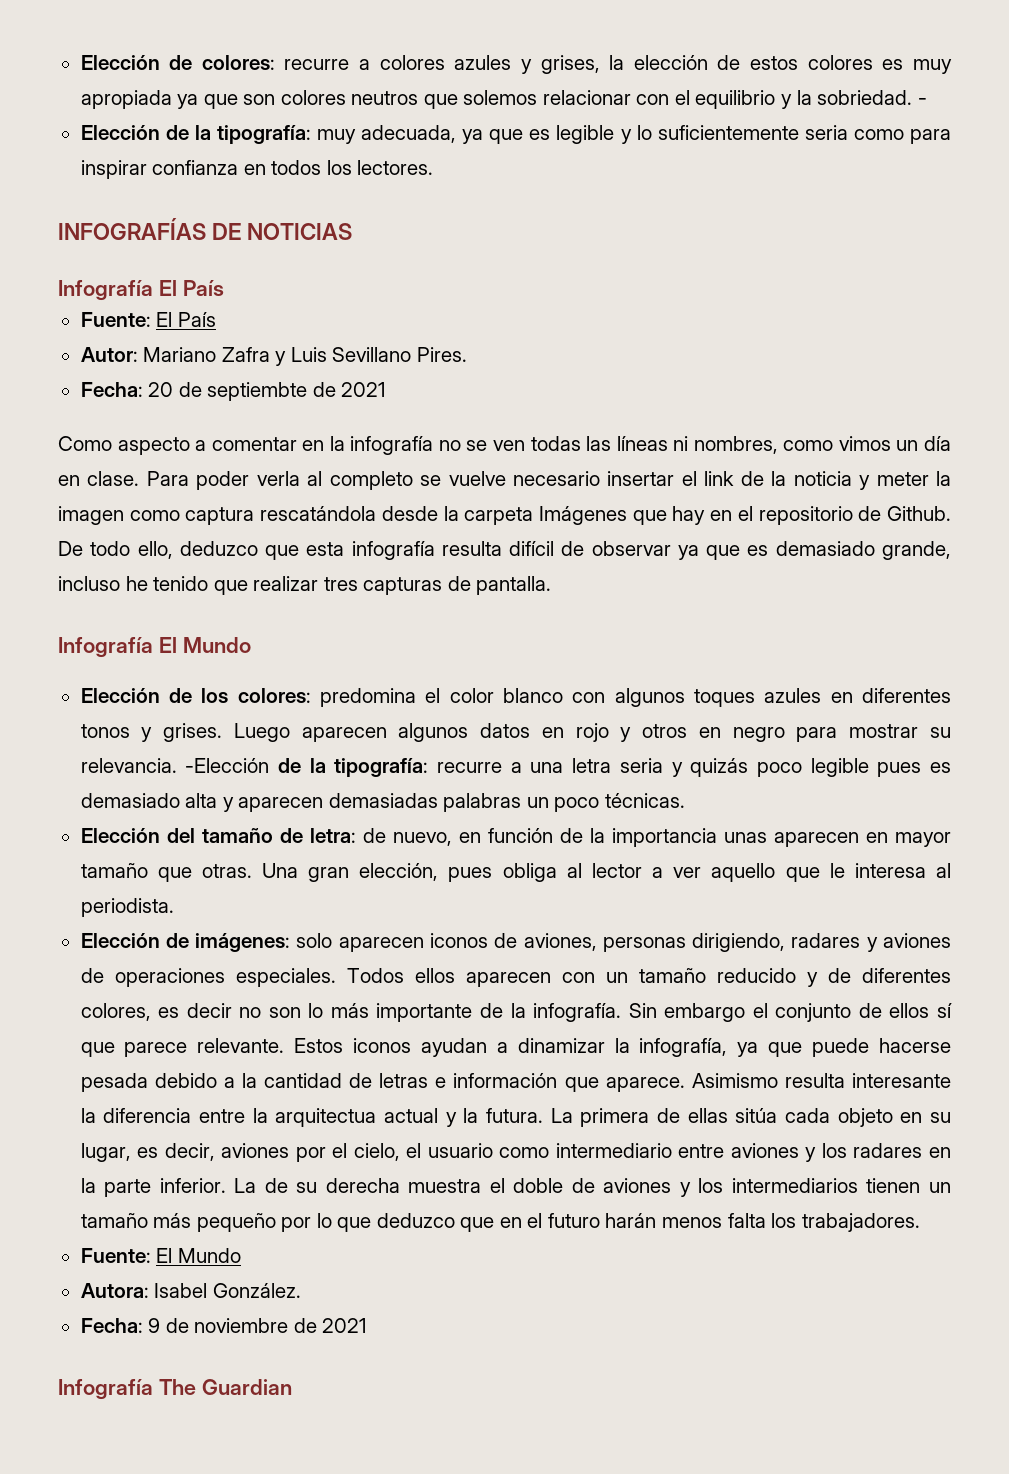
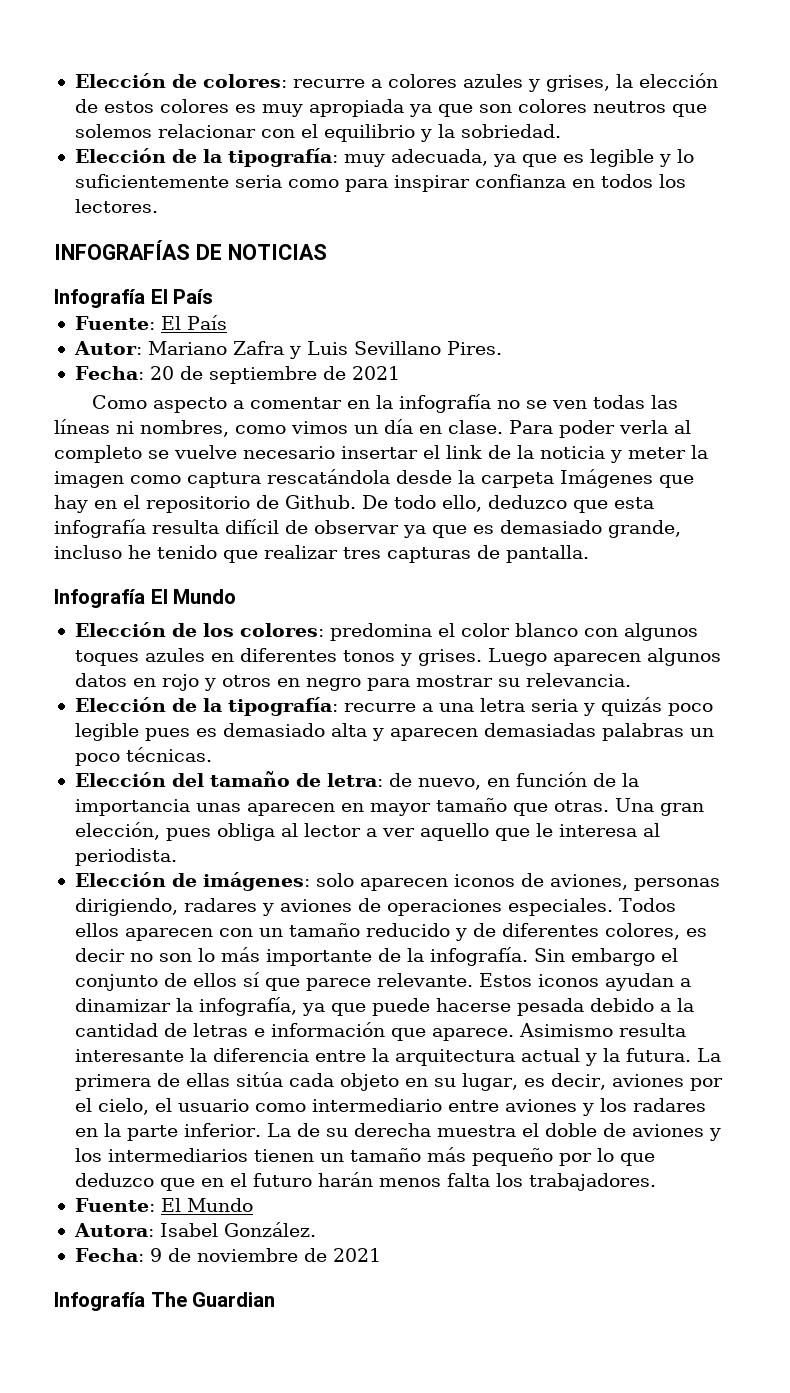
- -
- Fecha: 20 de septiembte de 2021
+ Fecha: 20 de septiembre de 2021
- Luego aparecen algunos datos en rojo y otros en negro para mostrar su relevancia. -Elección de la tipografía: recurre a una letra seria y quizás poco legible pues es demasiado alta y aparecen demasiadas palabras un poco técnicas.
+ Luego aparecen algunos datos en rojo y otros en negro para mostrar su relevancia.
+ Elección de la tipografía: recurre a una letra seria y quizás poco legible pues es demasiado alta y aparecen demasiadas palabras un poco técnicas.
- Asimismo resulta interesante la diferencia entre la arquitectua actual y la futura.
+ Asimismo resulta interesante la diferencia entre la arquitectura actual y la futura.

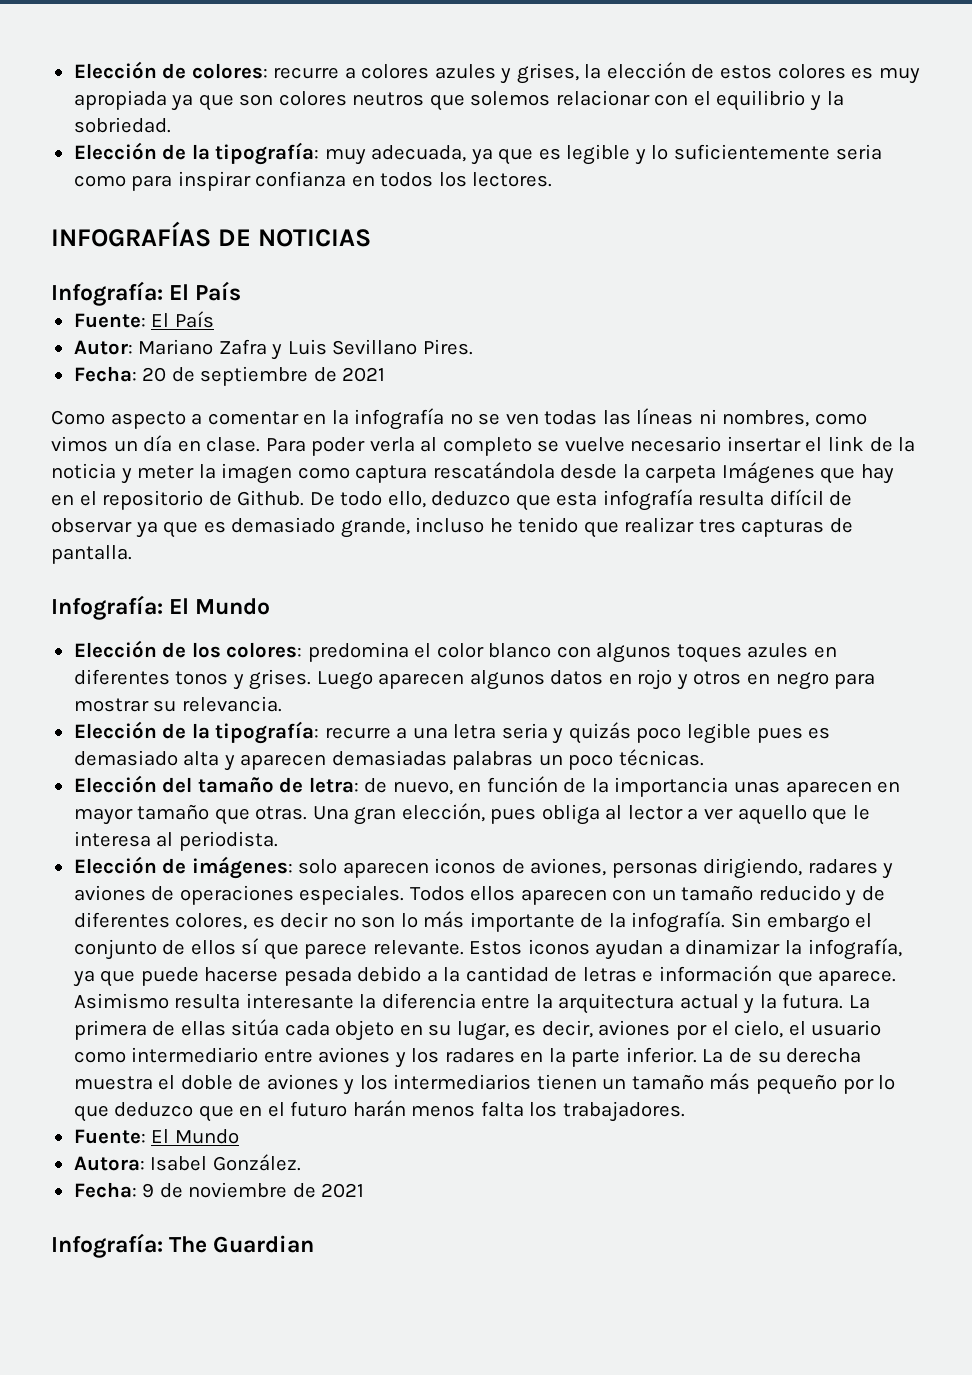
- Infografía El País
+ Infografía: El País
- Infografía El Mundo
+ Infografía: El Mundo
- Infografía The Guardian
+ Infografía: The Guardian

